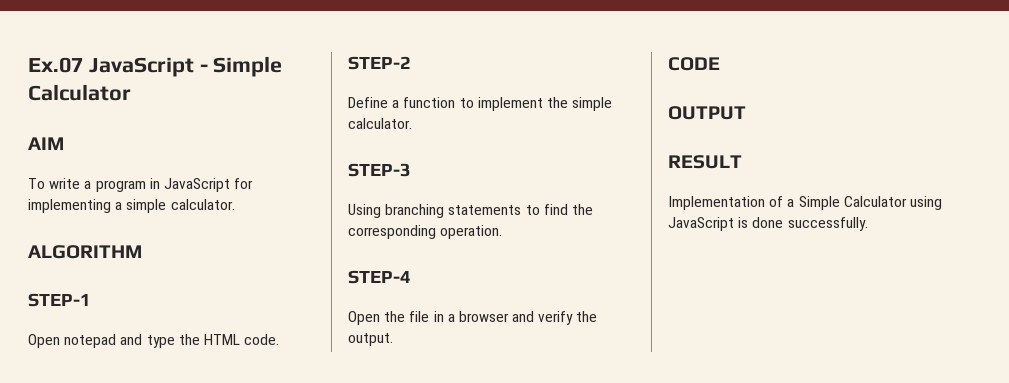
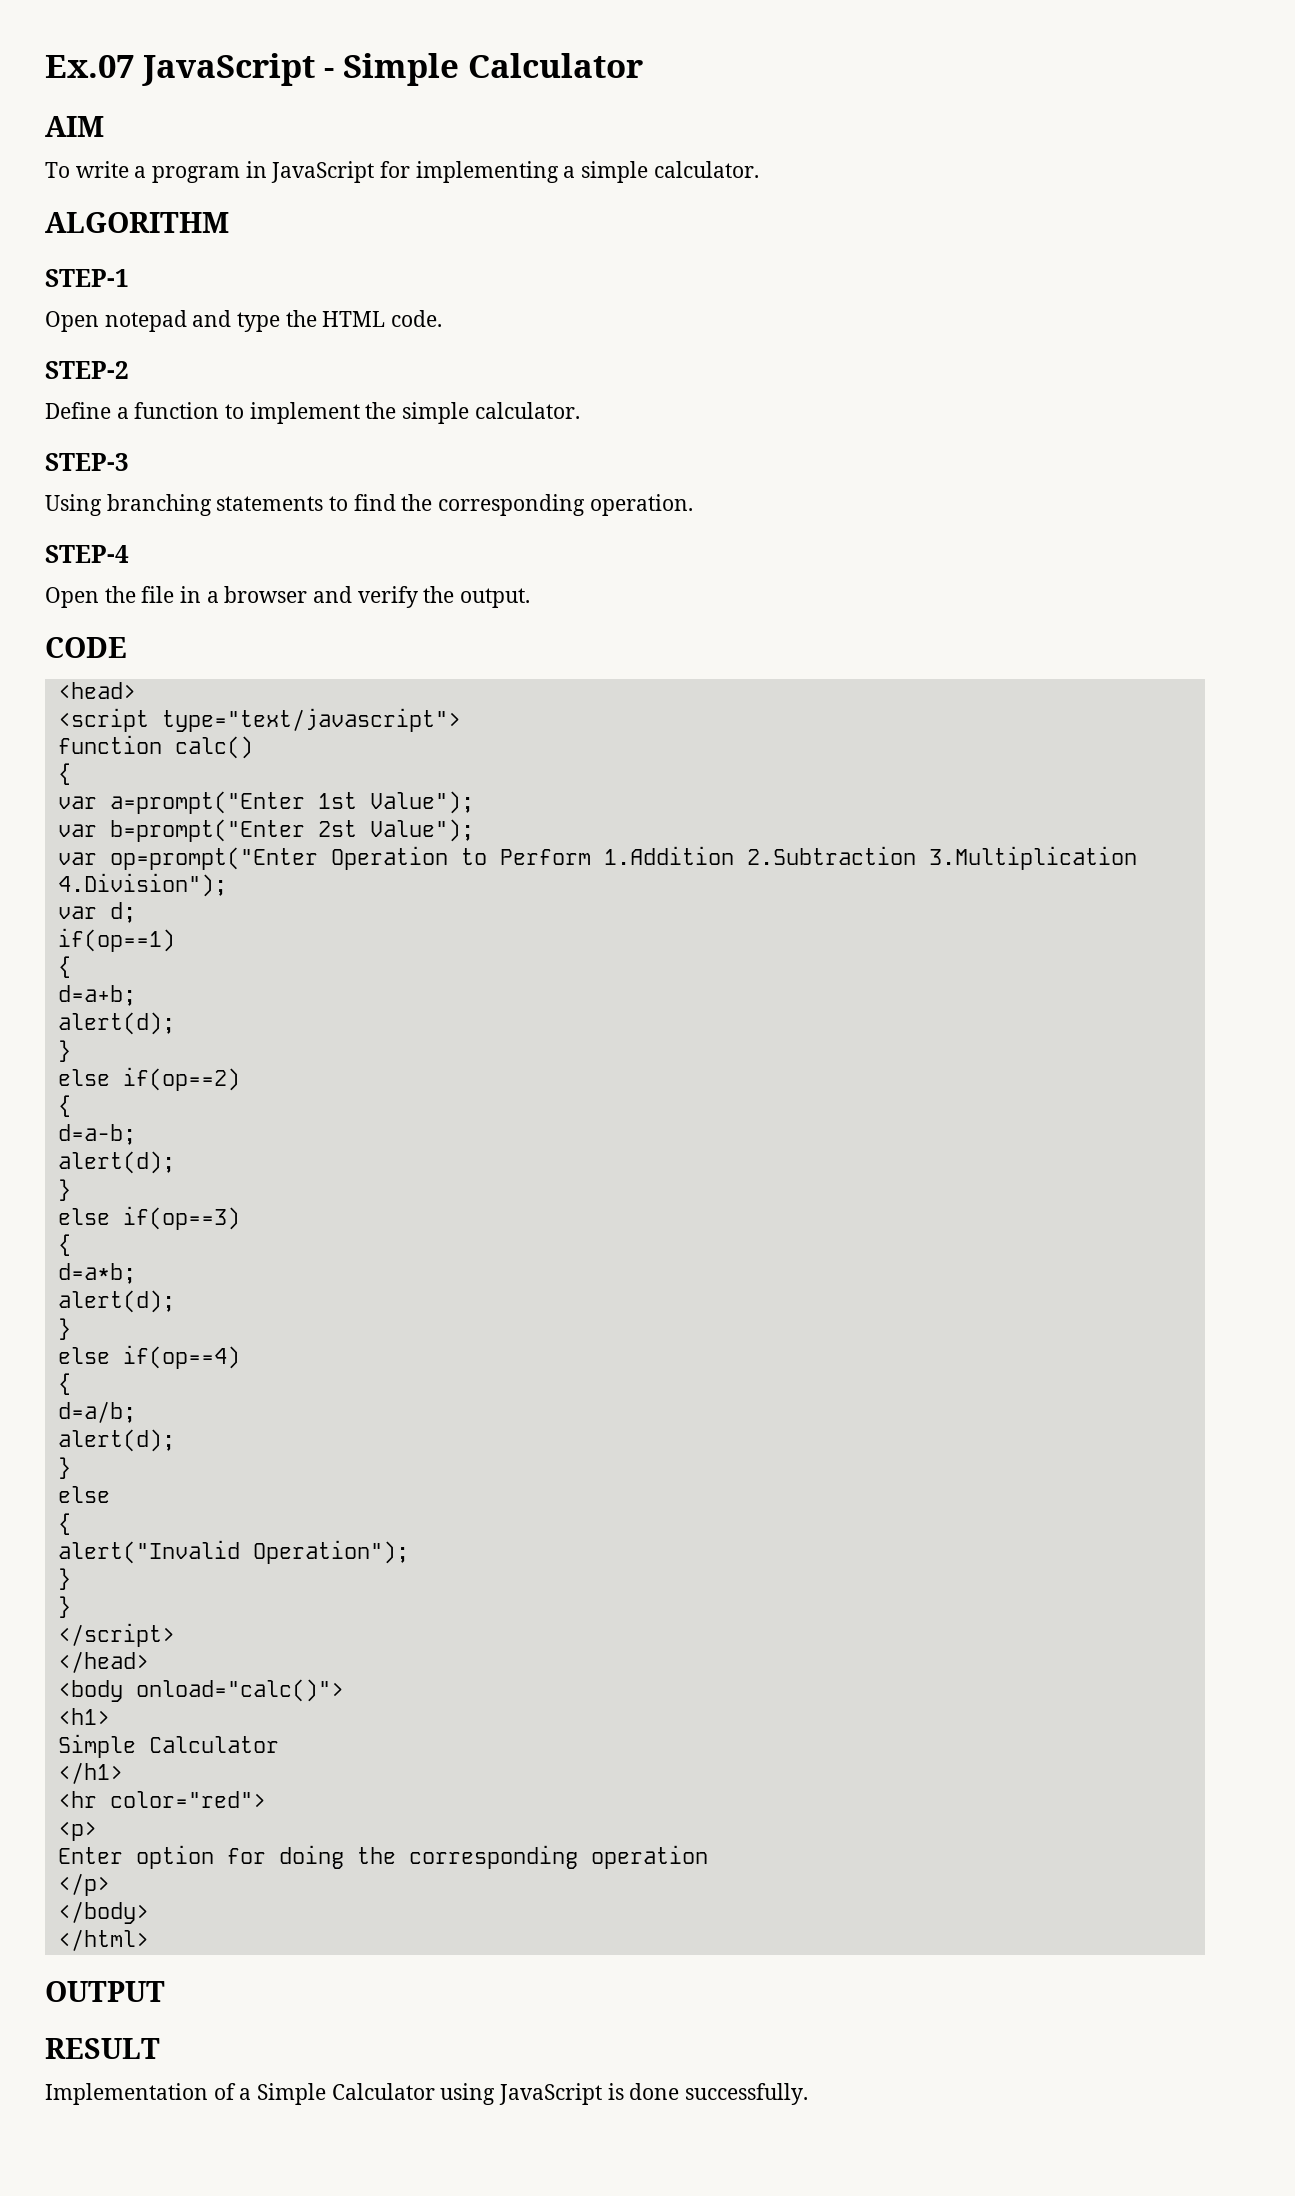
+ <head>
+ <script type="text/javascript">
+ function calc()
+ {
+ var a=prompt("Enter 1st Value");
+ var b=prompt("Enter 2st Value");
+ var op=prompt("Enter Operation to Perform 1.Addition 2.Subtraction 3.Multiplication 4.Division");
+ var d;
+ if(op==1)
+ {
+ d=a+b;
+ alert(d);
+ }
+ else if(op==2)
+ {
+ d=a-b;
+ alert(d);
+ }
+ else if(op==3)
+ {
+ d=a*b;
+ alert(d);
+ }
+ else if(op==4)
+ {
+ d=a/b;
+ alert(d);
+ }
+ else
+ {
+ alert("Invalid Operation");
+ }
+ }
+ </script>
+ </head>
+ <body onload="calc()">
+ <h1>
+ Simple Calculator
+ </h1>
+ <hr color="red">
+ <p>
+ Enter option for doing the corresponding operation
+ </p>
+ </body>
+ </html>

